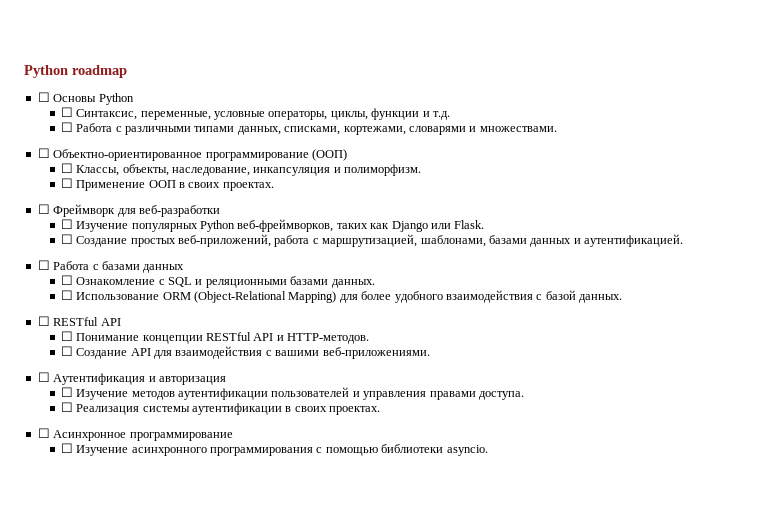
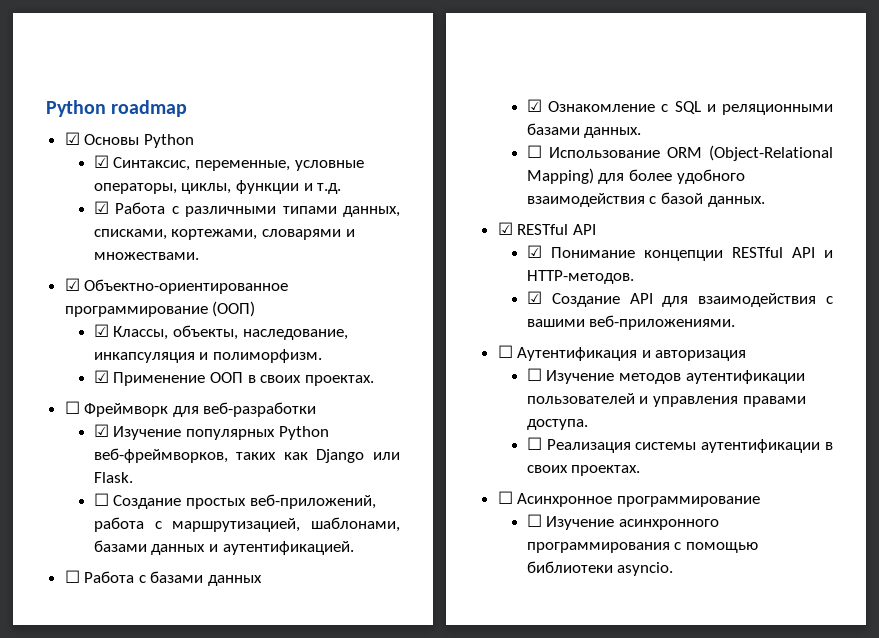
- ☐ Основы Python
+ ☑ Основы Python
- ☐ Синтаксис, переменные, условные операторы, циклы, функции и т.д.
+ ☑ Синтаксис, переменные, условные операторы, циклы, функции и т.д.
- ☐ Работа с различными типами данных, списками, кортежами, словарями и множествами.
+ ☑ Работа с различными типами данных, списками, кортежами, словарями и множествами.
- ☐ Объектно-ориентированное программирование (ООП)
+ ☑ Объектно-ориентированное программирование (ООП)
- ☐ Классы, объекты, наследование, инкапсуляция и полиморфизм.
+ ☑ Классы, объекты, наследование, инкапсуляция и полиморфизм.
- ☐ Применение ООП в своих проектах.
+ ☑ Применение ООП в своих проектах.
- ☐ Изучение популярных Python веб-фреймворков, таких как Django или Flask.
+ ☑ Изучение популярных Python веб-фреймворков, таких как Django или Flask.
- ☐ Ознакомление с SQL и реляционными базами данных.
+ ☑ Ознакомление с SQL и реляционными базами данных.
- ☐ RESTful API
+ ☑ RESTful API
- ☐ Понимание концепции RESTful API и HTTP-методов.
+ ☑ Понимание концепции RESTful API и HTTP-методов.
- ☐ Создание API для взаимодействия с вашими веб-приложениями.
+ ☑ Создание API для взаимодействия с вашими веб-приложениями.

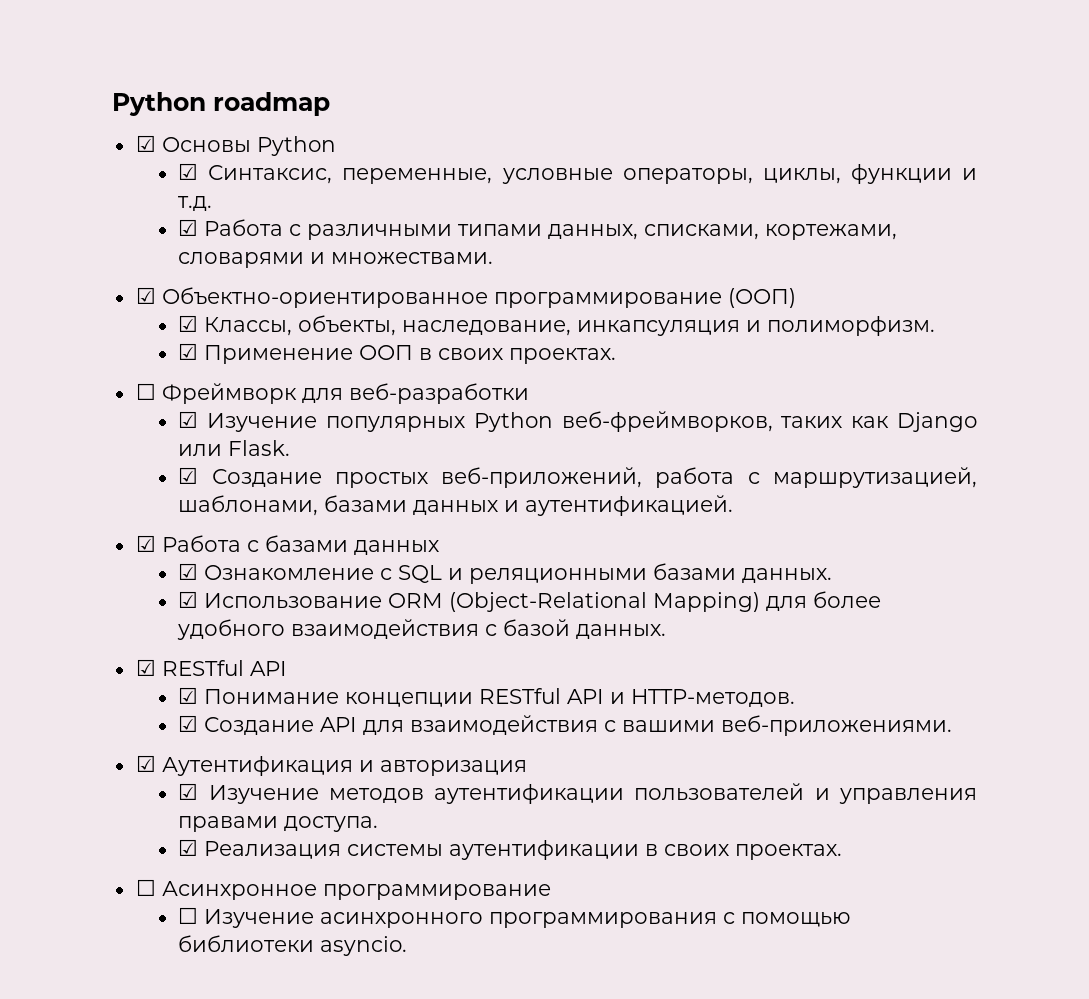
- ☐ Создание простых веб-приложений, работа с маршрутизацией, шаблонами, базами данных и аутентификацией.
+ ☑ Создание простых веб-приложений, работа с маршрутизацией, шаблонами, базами данных и аутентификацией.
- ☐ Работа с базами данных
+ ☑ Работа с базами данных
- ☐ Использование ORM (Object-Relational Mapping) для более удобного взаимодействия с базой данных.
+ ☑ Использование ORM (Object-Relational Mapping) для более удобного взаимодействия с базой данных.
- ☐ Аутентификация и авторизация
+ ☑ Аутентификация и авторизация
- ☐ Изучение методов аутентификации пользователей и управления правами доступа.
+ ☑ Изучение методов аутентификации пользователей и управления правами доступа.
- ☐ Реализация системы аутентификации в своих проектах.
+ ☑ Реализация системы аутентификации в своих проектах.

